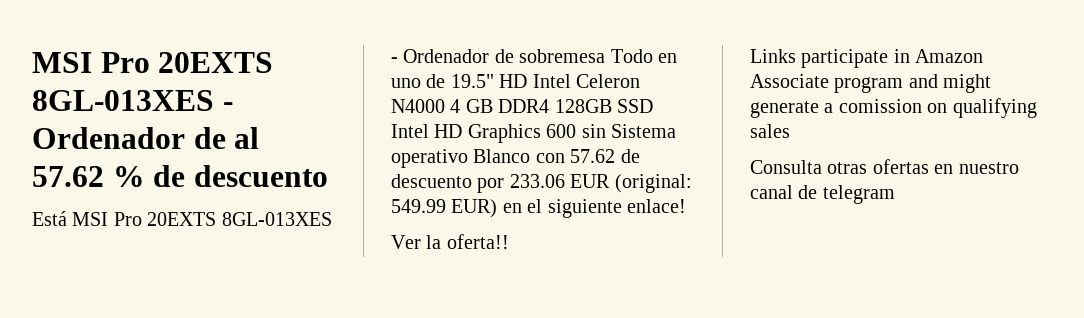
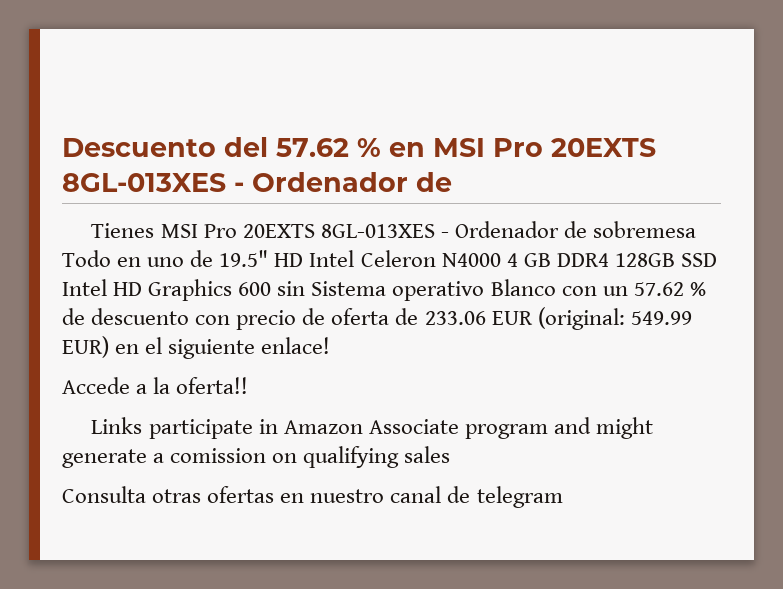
- MSI Pro 20EXTS 8GL-013XES - Ordenador de al 57.62 % de descuento
- Está MSI Pro 20EXTS 8GL-013XES - Ordenador de sobremesa Todo en uno de 19.5" HD Intel Celeron N4000 4 GB DDR4 128GB SSD Intel HD Graphics 600 sin Sistema operativo Blanco con 57.62 de descuento por 233.06 EUR (original: 549.99 EUR) en el siguiente enlace!
+ Descuento del 57.62 % en MSI Pro 20EXTS 8GL-013XES - Ordenador de
+ Tienes MSI Pro 20EXTS 8GL-013XES - Ordenador de sobremesa Todo en uno de 19.5" HD Intel Celeron N4000 4 GB DDR4 128GB SSD Intel HD Graphics 600 sin Sistema operativo Blanco con un 57.62 % de descuento con precio de oferta de 233.06 EUR (original: 549.99 EUR) en el siguiente enlace!
- Ver la oferta!!
+ Accede a la oferta!!

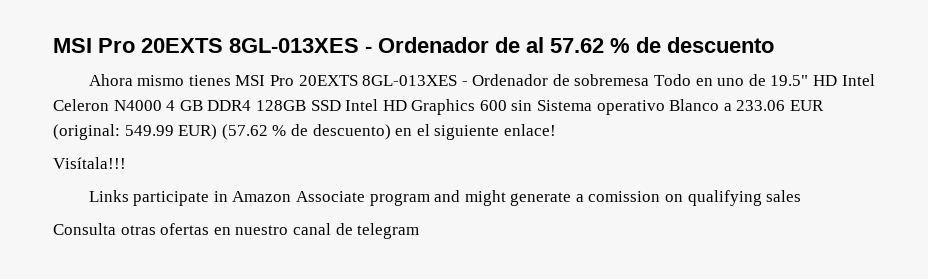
- Descuento del 57.62 % en MSI Pro 20EXTS 8GL-013XES - Ordenador de
- Tienes MSI Pro 20EXTS 8GL-013XES - Ordenador de sobremesa Todo en uno de 19.5" HD Intel Celeron N4000 4 GB DDR4 128GB SSD Intel HD Graphics 600 sin Sistema operativo Blanco con un 57.62 % de descuento con precio de oferta de 233.06 EUR (original: 549.99 EUR) en el siguiente enlace!
+ MSI Pro 20EXTS 8GL-013XES - Ordenador de al 57.62 % de descuento
+ Ahora mismo tienes MSI Pro 20EXTS 8GL-013XES - Ordenador de sobremesa Todo en uno de 19.5" HD Intel Celeron N4000 4 GB DDR4 128GB SSD Intel HD Graphics 600 sin Sistema operativo Blanco a 233.06 EUR (original: 549.99 EUR) (57.62 % de descuento) en el siguiente enlace!
- Accede a la oferta!!
+ Visítala!!!

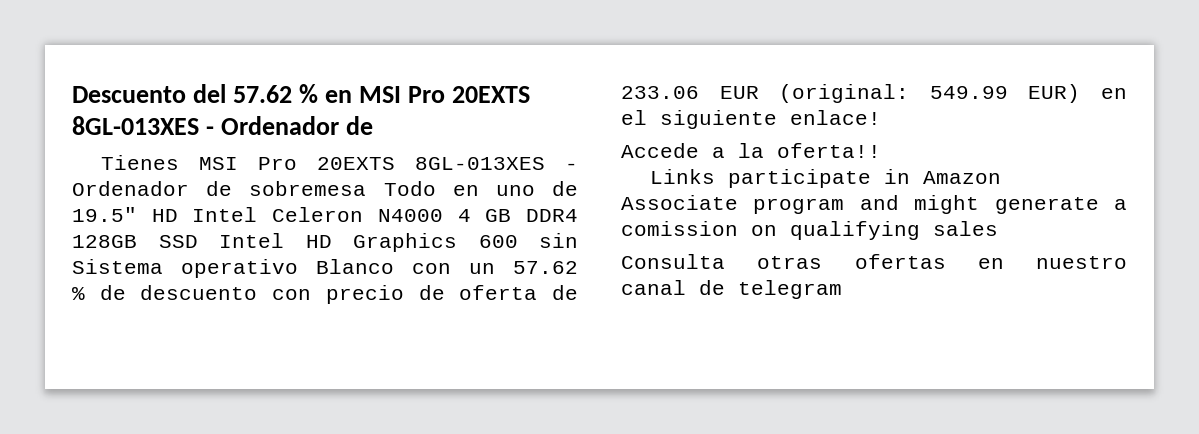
- MSI Pro 20EXTS 8GL-013XES - Ordenador de al 57.62 % de descuento
- Ahora mismo tienes MSI Pro 20EXTS 8GL-013XES - Ordenador de sobremesa Todo en uno de 19.5" HD Intel Celeron N4000 4 GB DDR4 128GB SSD Intel HD Graphics 600 sin Sistema operativo Blanco a 233.06 EUR (original: 549.99 EUR) (57.62 % de descuento) en el siguiente enlace!
+ Descuento del 57.62 % en MSI Pro 20EXTS 8GL-013XES - Ordenador de
+ Tienes MSI Pro 20EXTS 8GL-013XES - Ordenador de sobremesa Todo en uno de 19.5" HD Intel Celeron N4000 4 GB DDR4 128GB SSD Intel HD Graphics 600 sin Sistema operativo Blanco con un 57.62 % de descuento con precio de oferta de 233.06 EUR (original: 549.99 EUR) en el siguiente enlace!
- Visítala!!!
+ Accede a la oferta!!

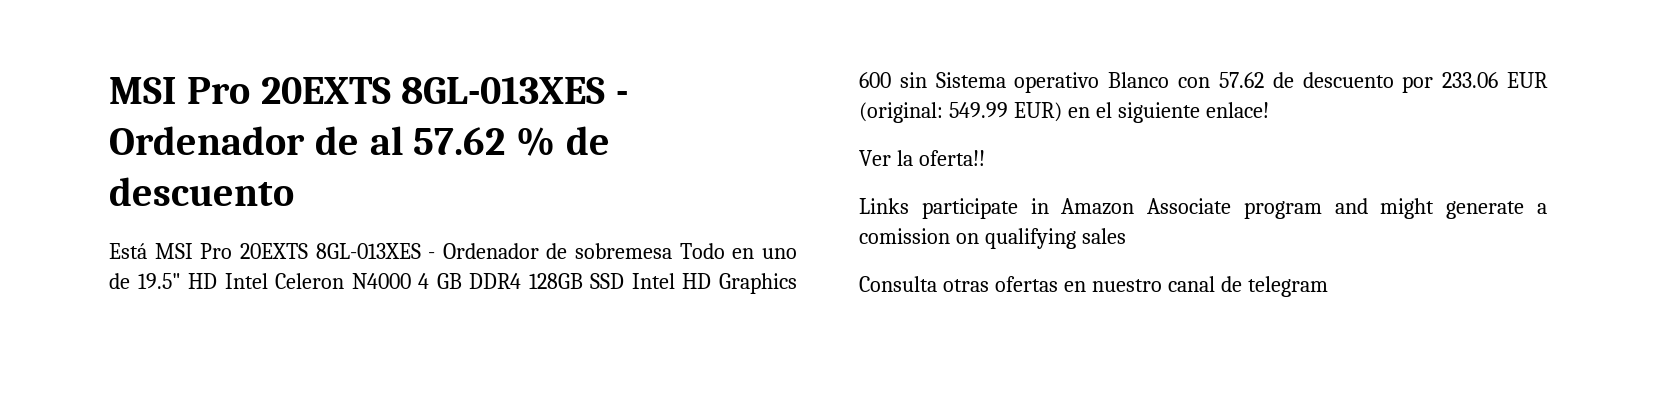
- Descuento del 57.62 % en MSI Pro 20EXTS 8GL-013XES - Ordenador de
- Tienes MSI Pro 20EXTS 8GL-013XES - Ordenador de sobremesa Todo en uno de 19.5" HD Intel Celeron N4000 4 GB DDR4 128GB SSD Intel HD Graphics 600 sin Sistema operativo Blanco con un 57.62 % de descuento con precio de oferta de 233.06 EUR (original: 549.99 EUR) en el siguiente enlace!
+ MSI Pro 20EXTS 8GL-013XES - Ordenador de al 57.62 % de descuento
+ Está MSI Pro 20EXTS 8GL-013XES - Ordenador de sobremesa Todo en uno de 19.5" HD Intel Celeron N4000 4 GB DDR4 128GB SSD Intel HD Graphics 600 sin Sistema operativo Blanco con 57.62 de descuento por 233.06 EUR (original: 549.99 EUR) en el siguiente enlace!
- Accede a la oferta!!
+ Ver la oferta!!

